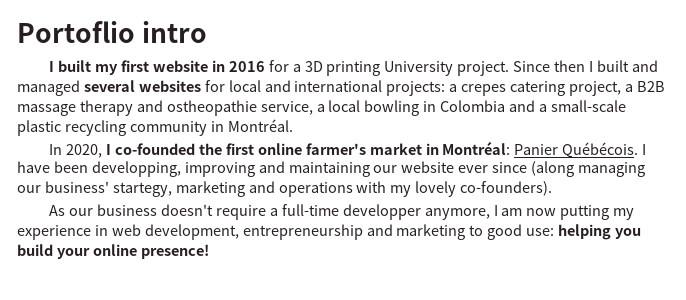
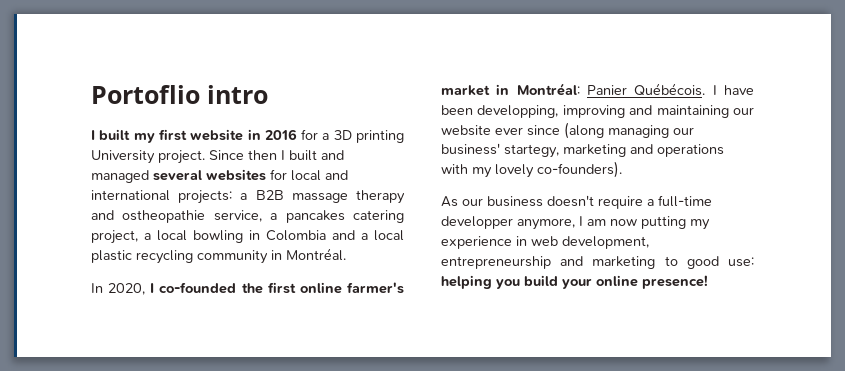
- Since then I built and managed several websites for local and international projects: a crepes catering project, a B2B massage therapy and ostheopathie service, a local bowling in Colombia and a small-scale plastic recycling community in Montréal.
+ Since then I built and managed several websites for local and international projects: a B2B massage therapy and ostheopathie service, a pancakes catering project, a local bowling in Colombia and a local plastic recycling community in Montréal.

